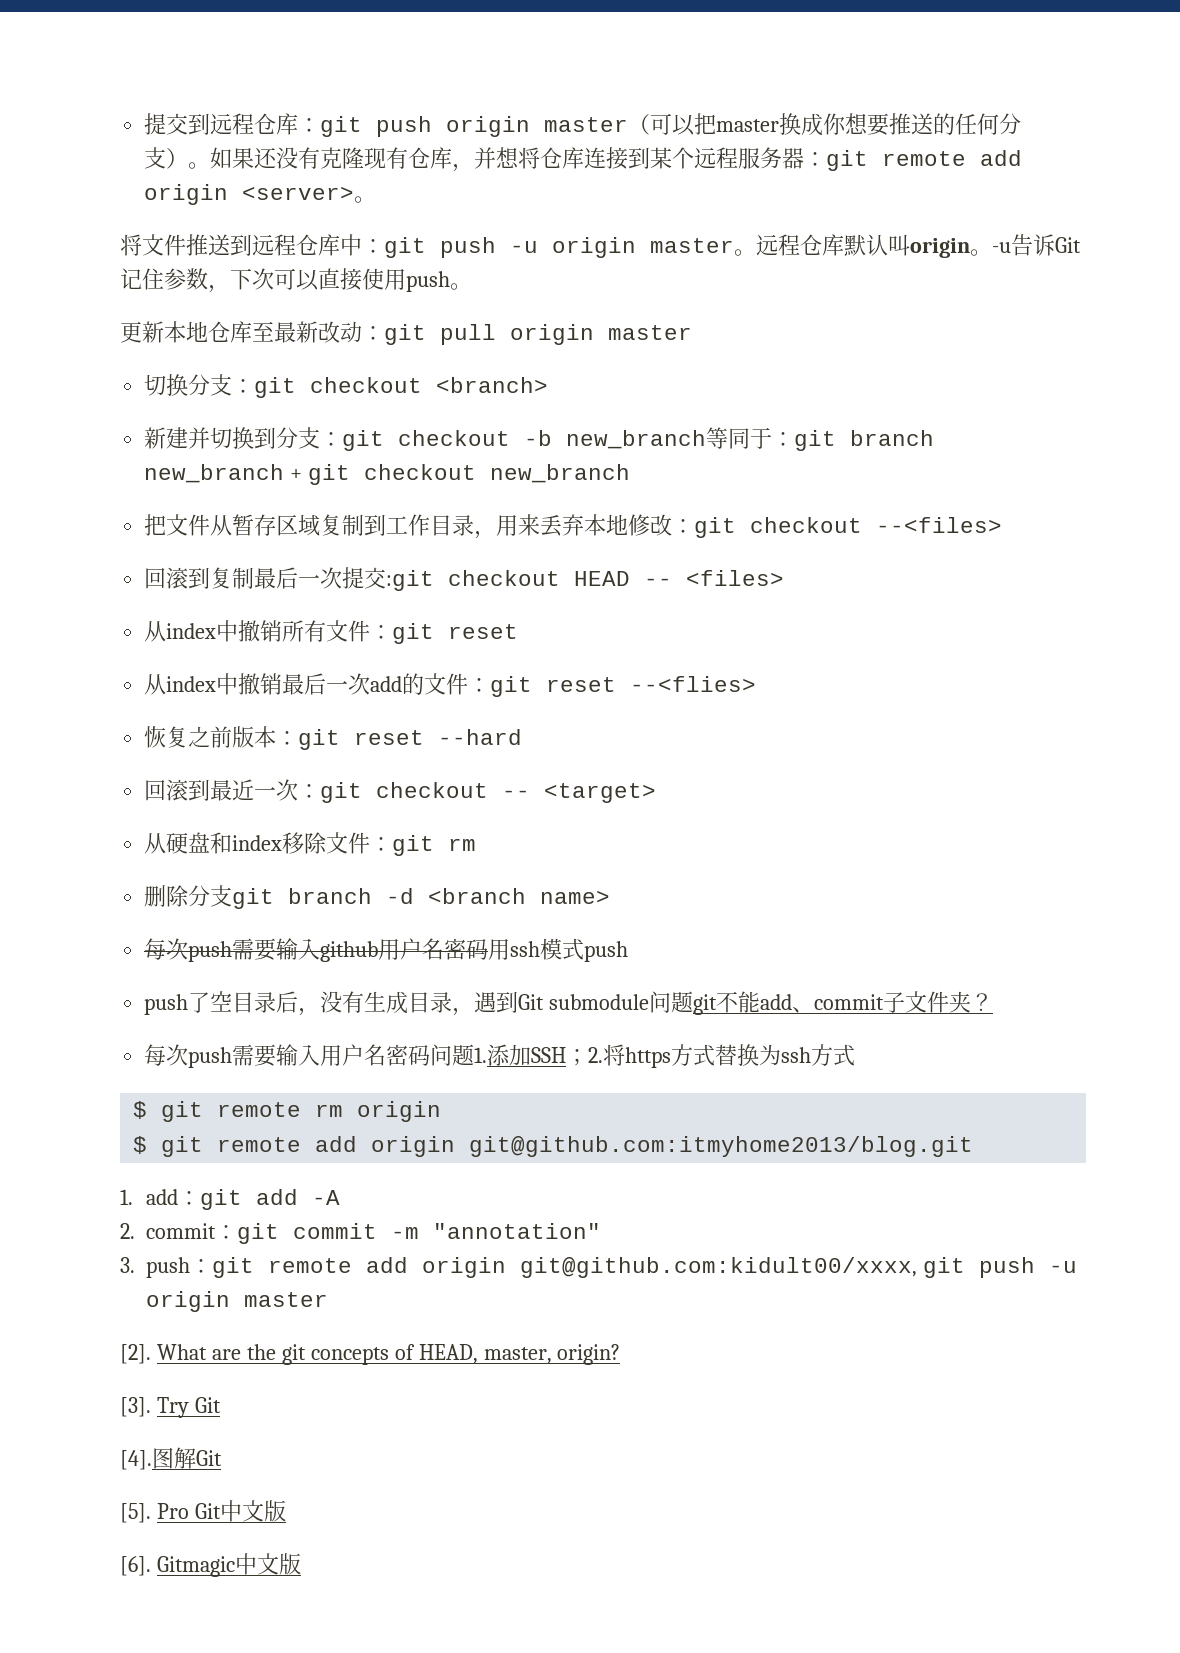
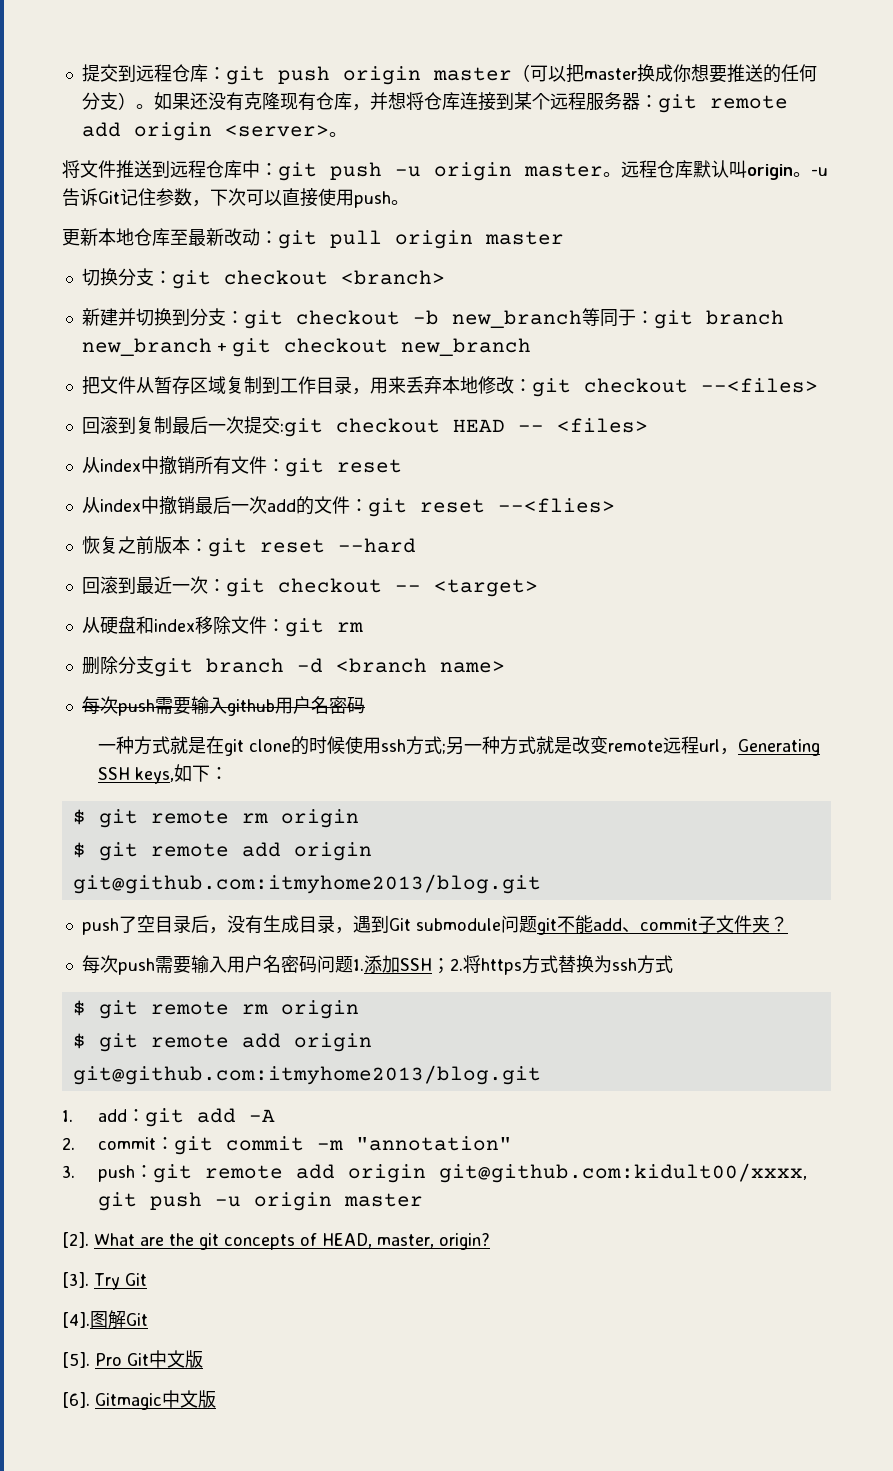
- 每次push需要输入github用户名密码用ssh模式push
+ 每次push需要输入github用户名密码
+ 一种方式就是在git clone的时候使用ssh方式;另一种方式就是改变remote远程url，Generating SSH keys,如下：
+ $ git remote rm origin
+ $ git remote add origin git@github.com:itmyhome2013/blog.git

